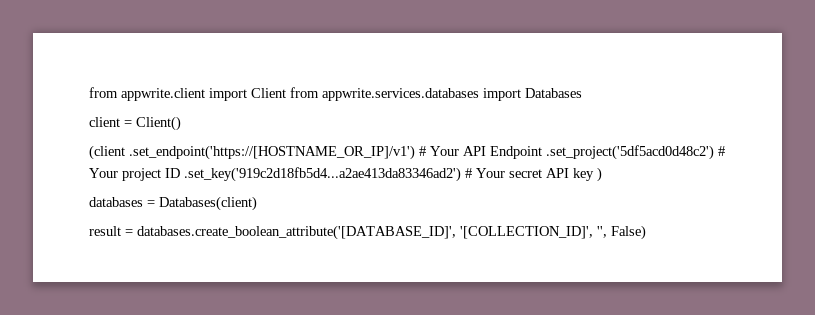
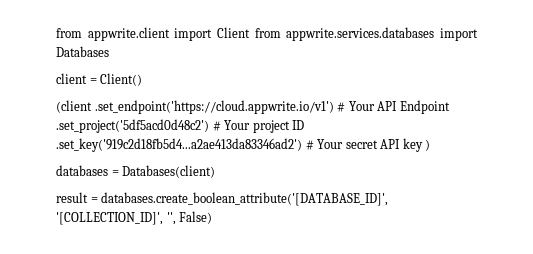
- (client .set_endpoint('https://[HOSTNAME_OR_IP]/v1') # Your API Endpoint .set_project('5df5acd0d48c2') # Your project ID .set_key('919c2d18fb5d4...a2ae413da83346ad2') # Your secret API key )
+ (client .set_endpoint('https://cloud.appwrite.io/v1') # Your API Endpoint .set_project('5df5acd0d48c2') # Your project ID .set_key('919c2d18fb5d4...a2ae413da83346ad2') # Your secret API key )

